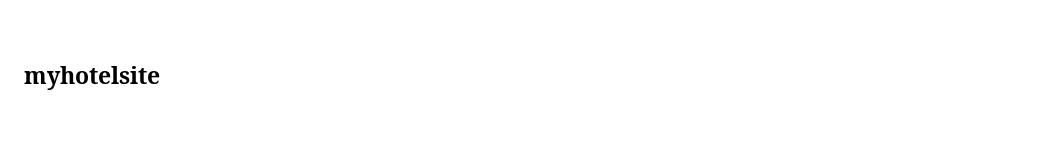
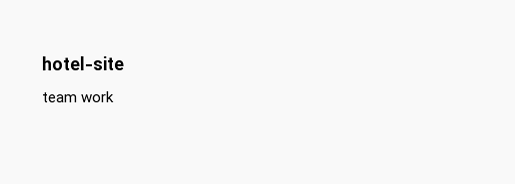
- myhotelsite
+ hotel-site
+ team work

